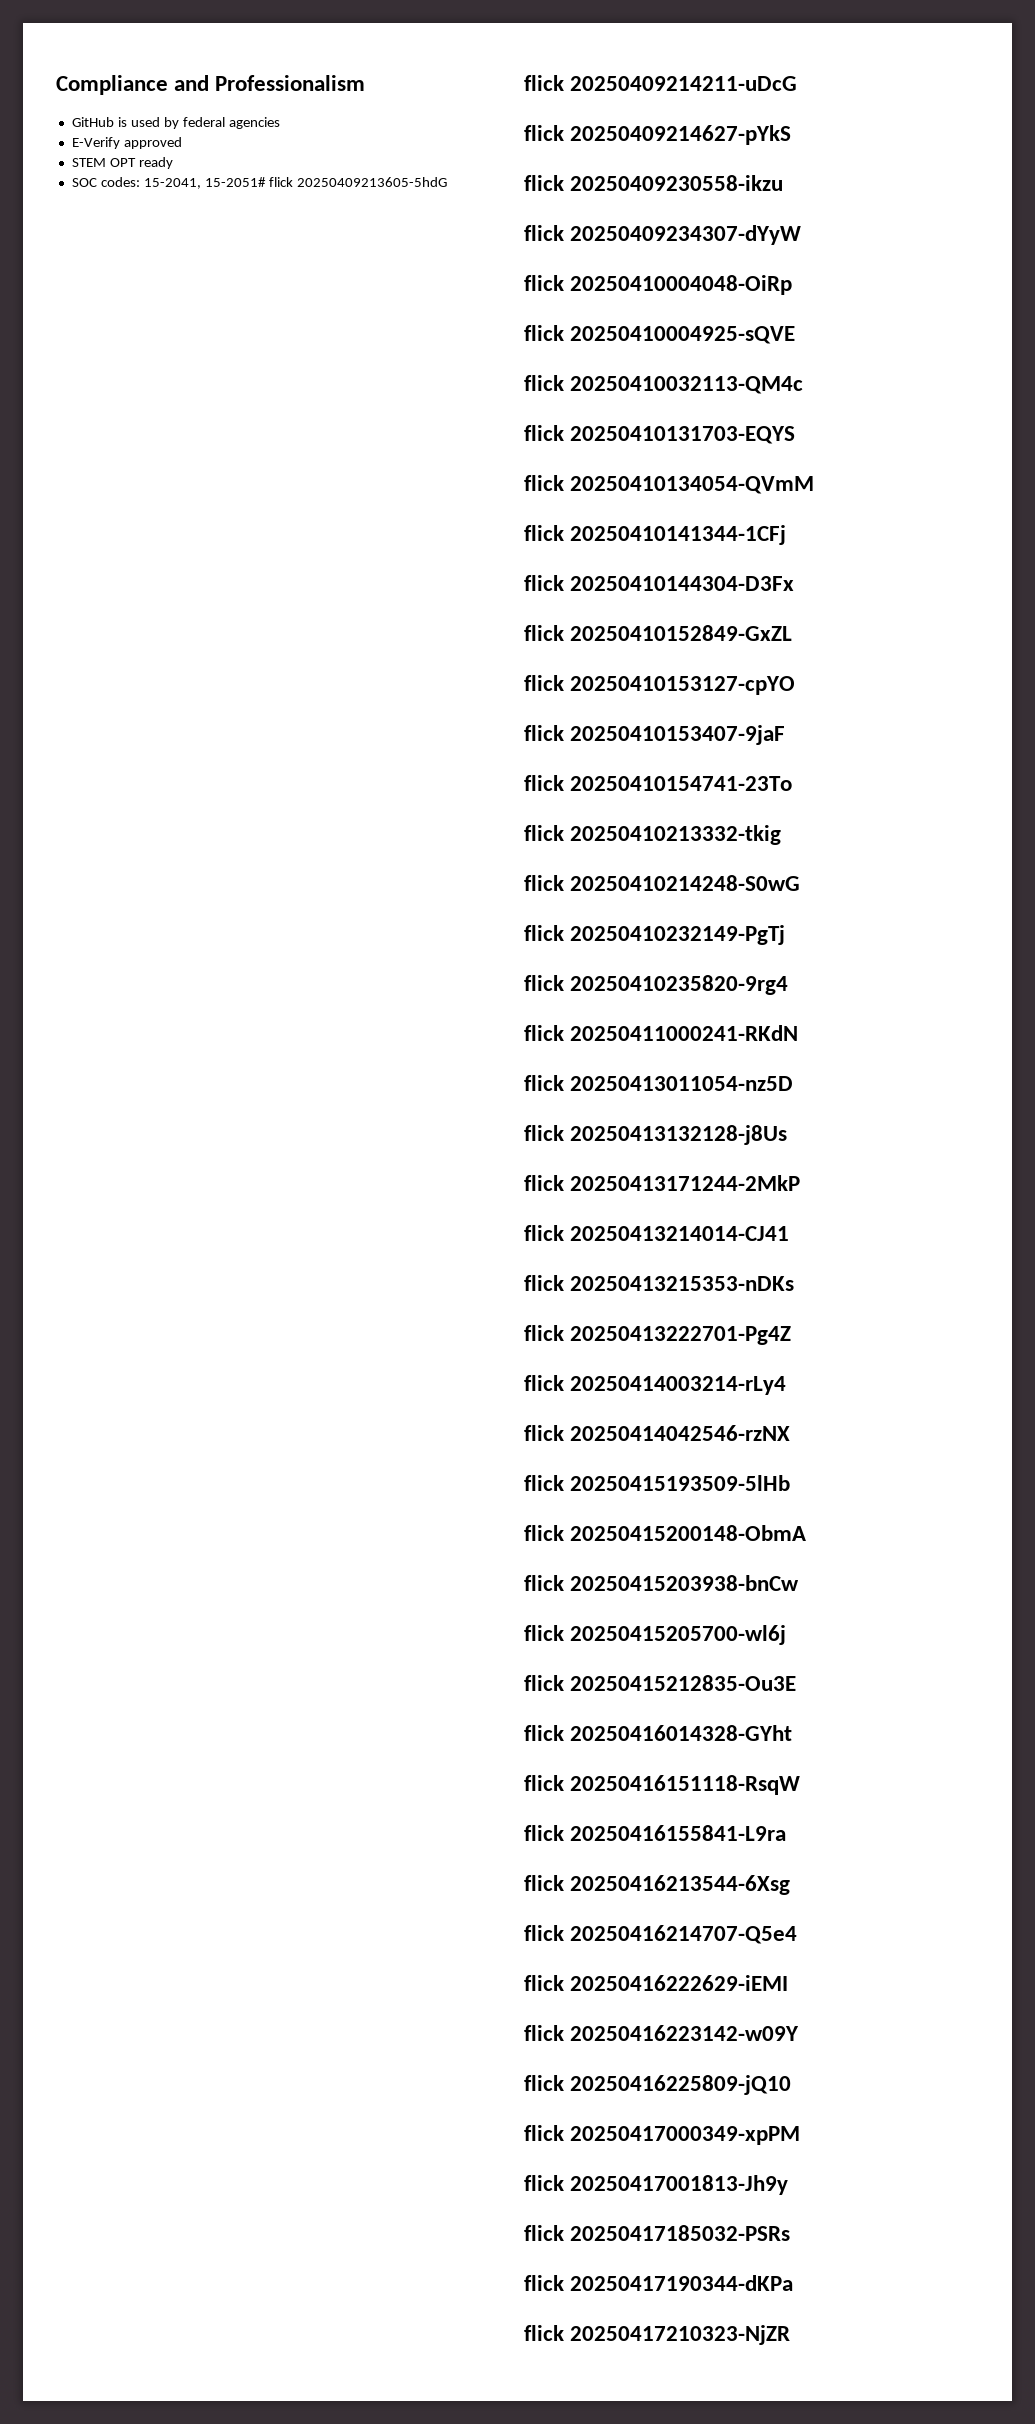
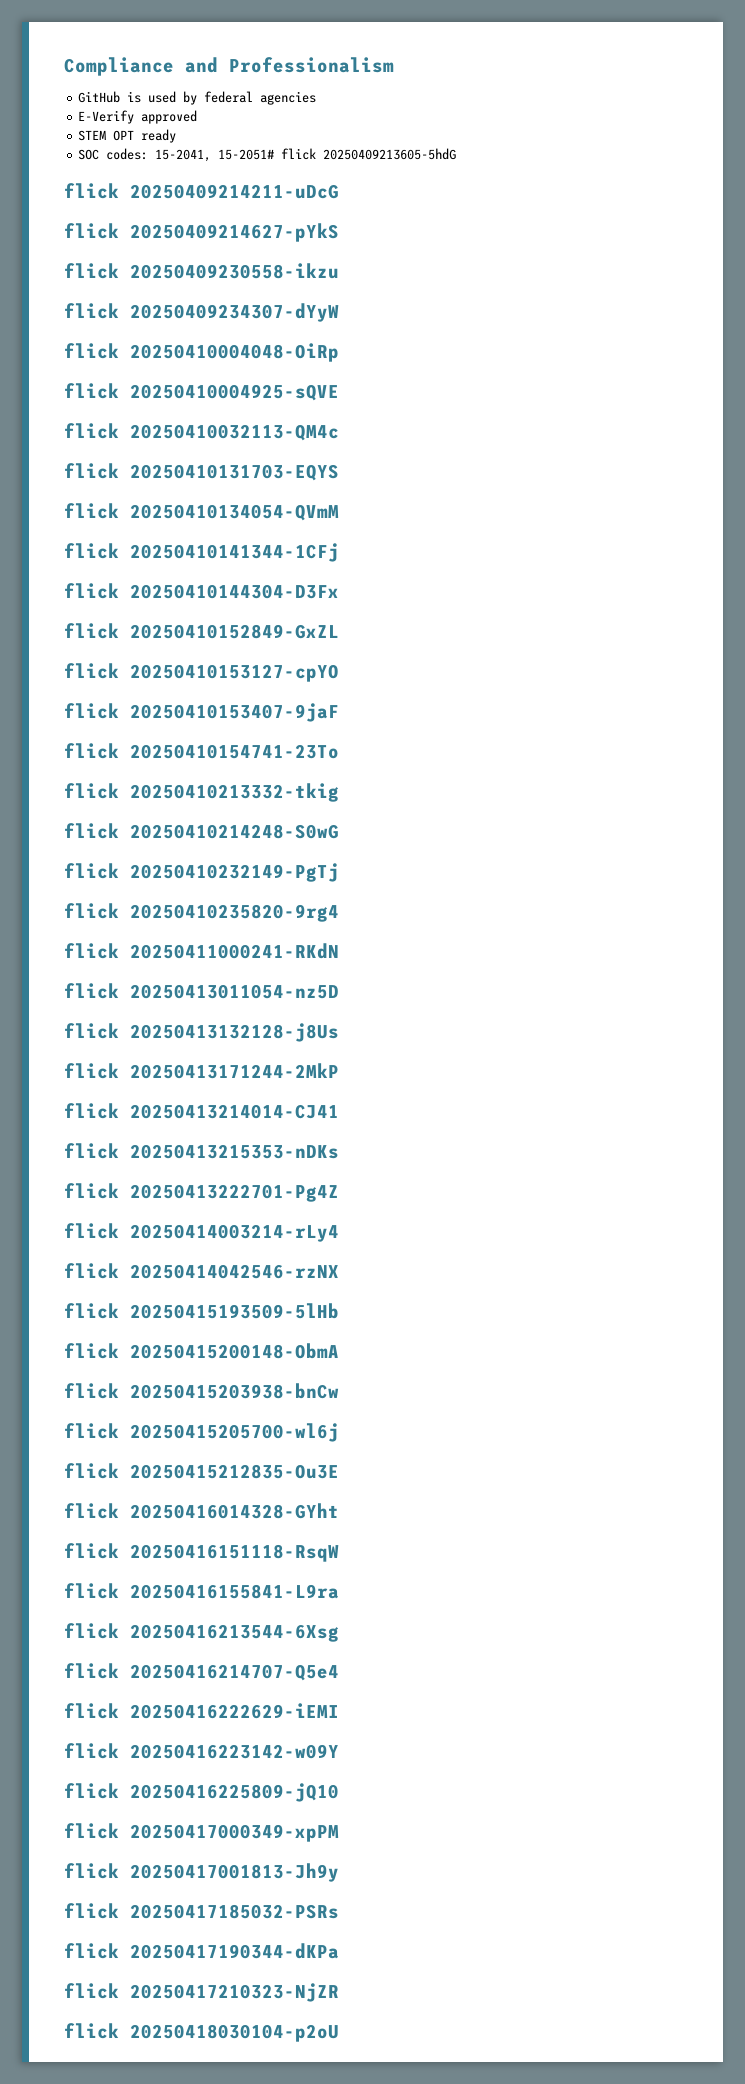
+ flick 20250418030104-p2oU

